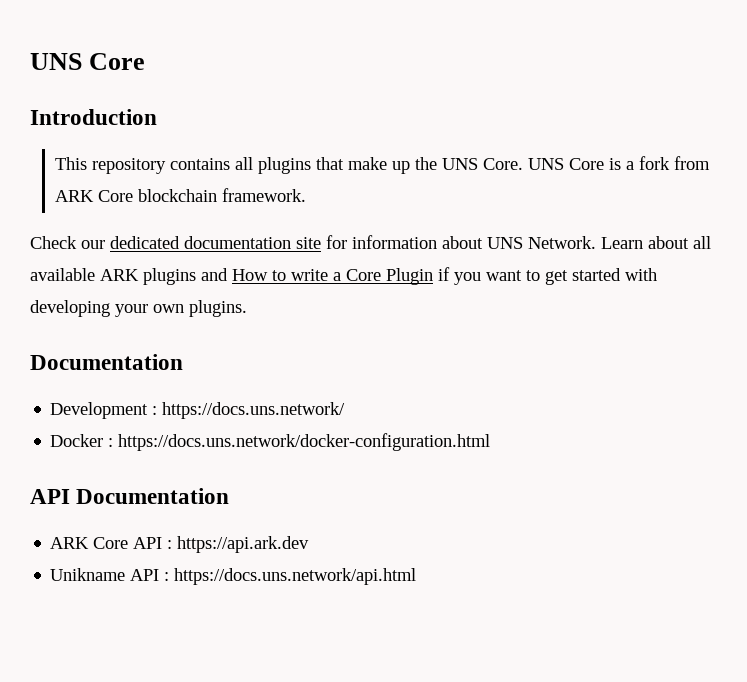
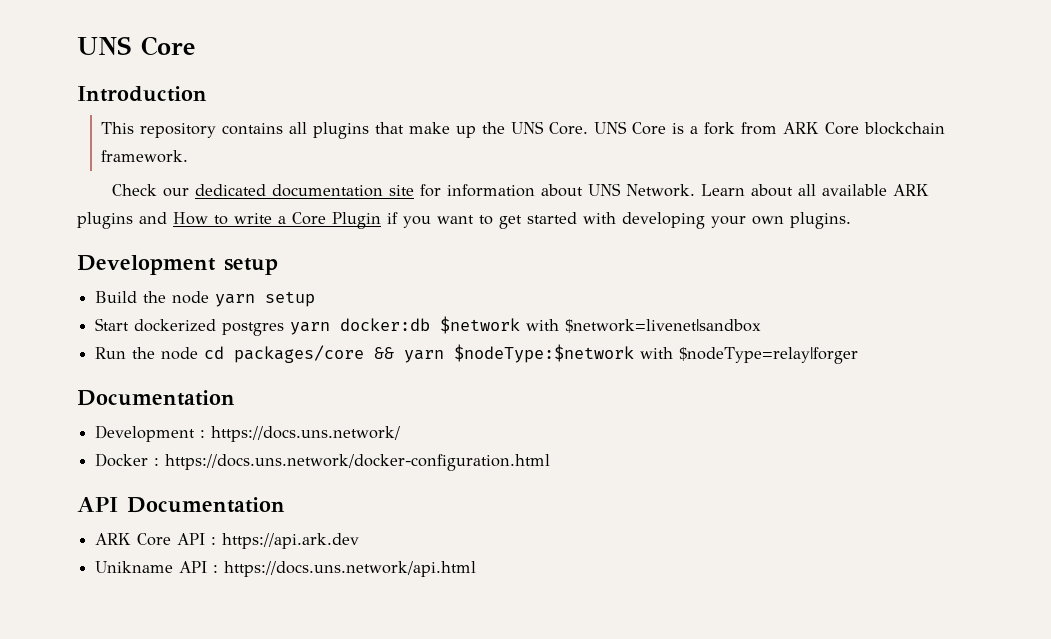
+ Development setup
+ Build the node yarn setup
+ Start dockerized postgres yarn docker:db $network with $network=livenet|sandbox
+ Run the node cd packages/core && yarn $nodeType:$network with $nodeType=relay|forger

